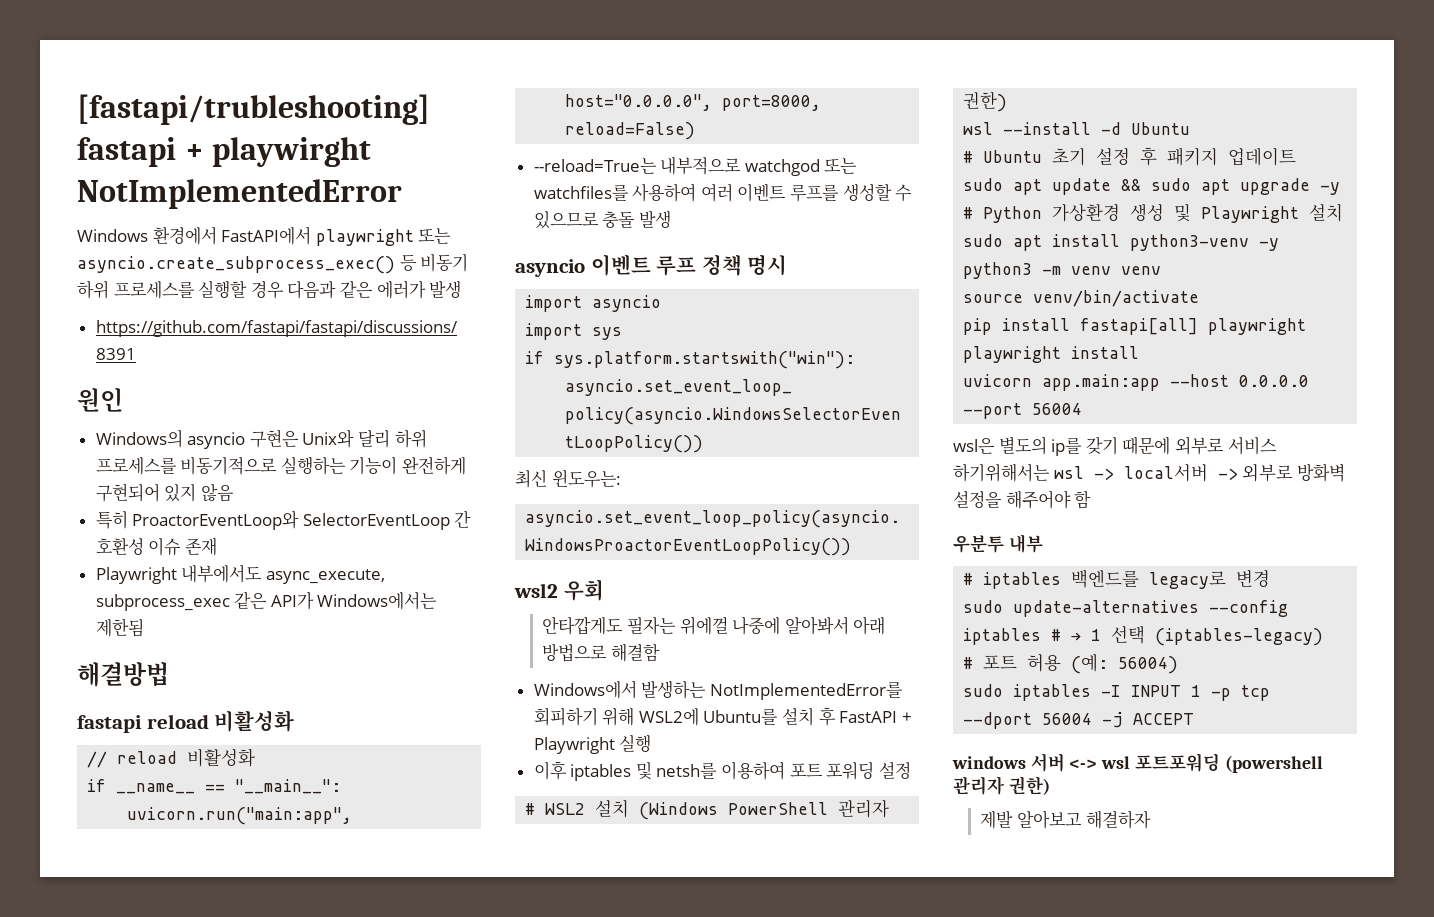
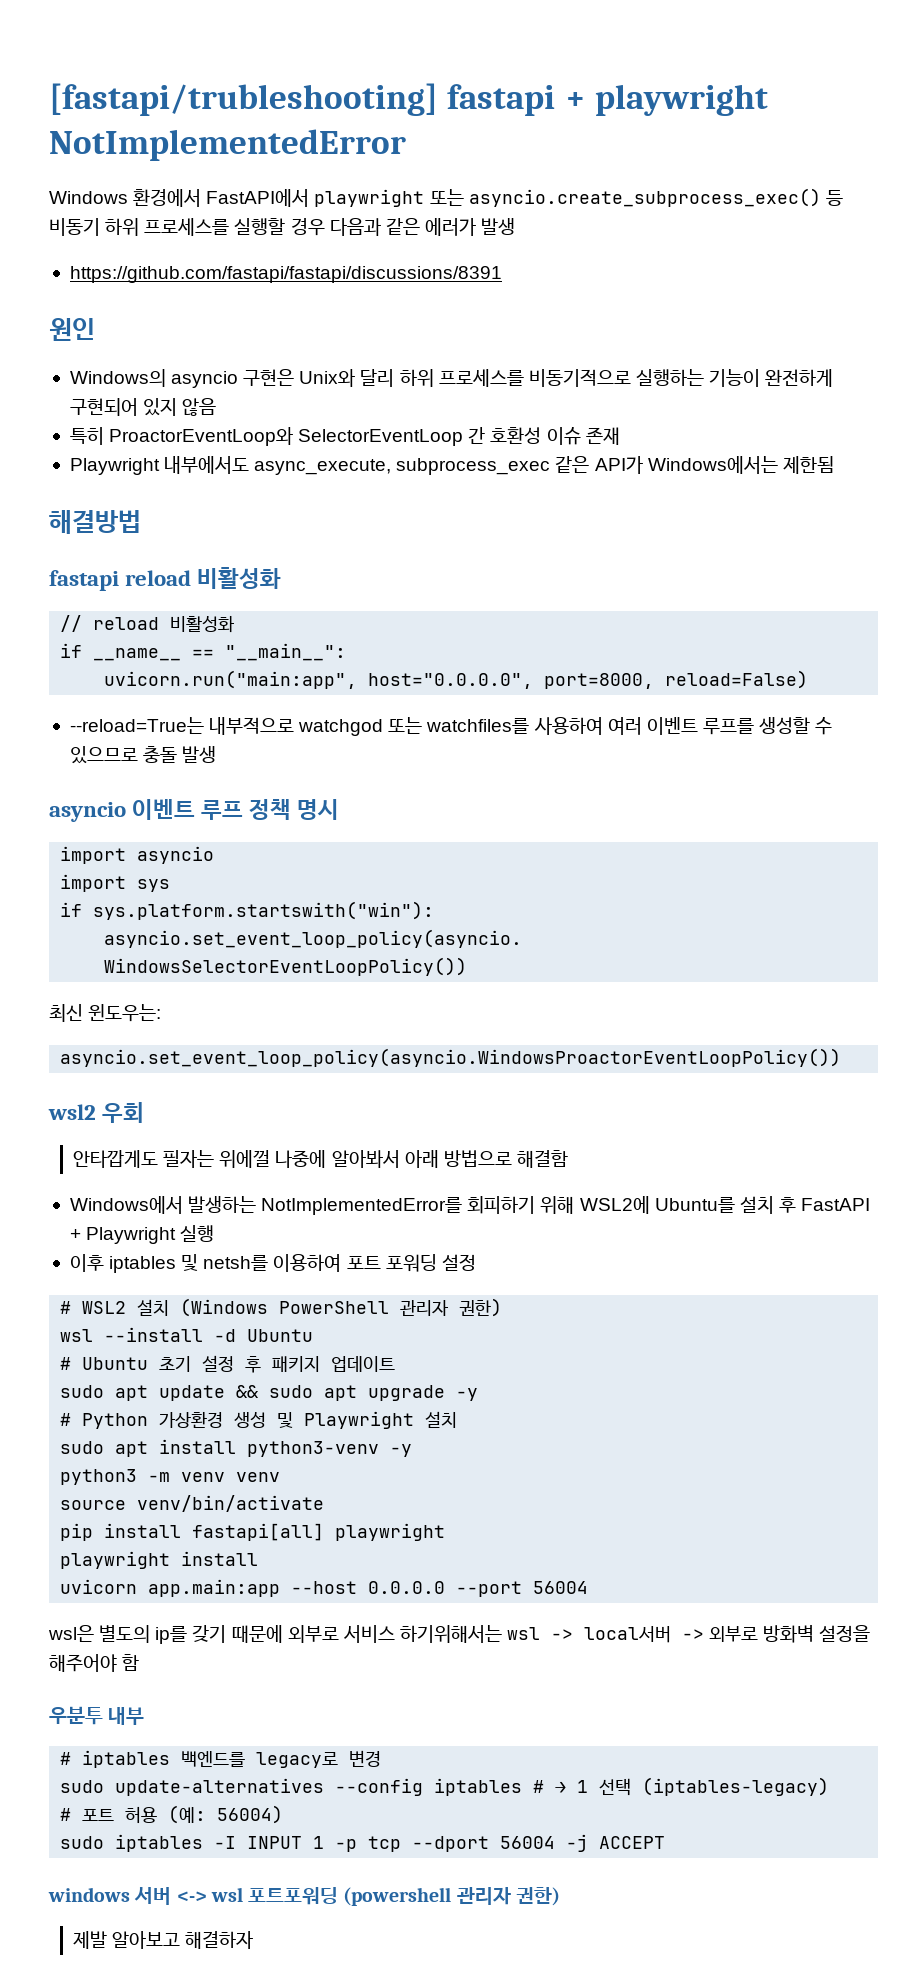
- [fastapi/trubleshooting] fastapi + playwirght NotImplementedError
+ [fastapi/trubleshooting] fastapi + playwright NotImplementedError

